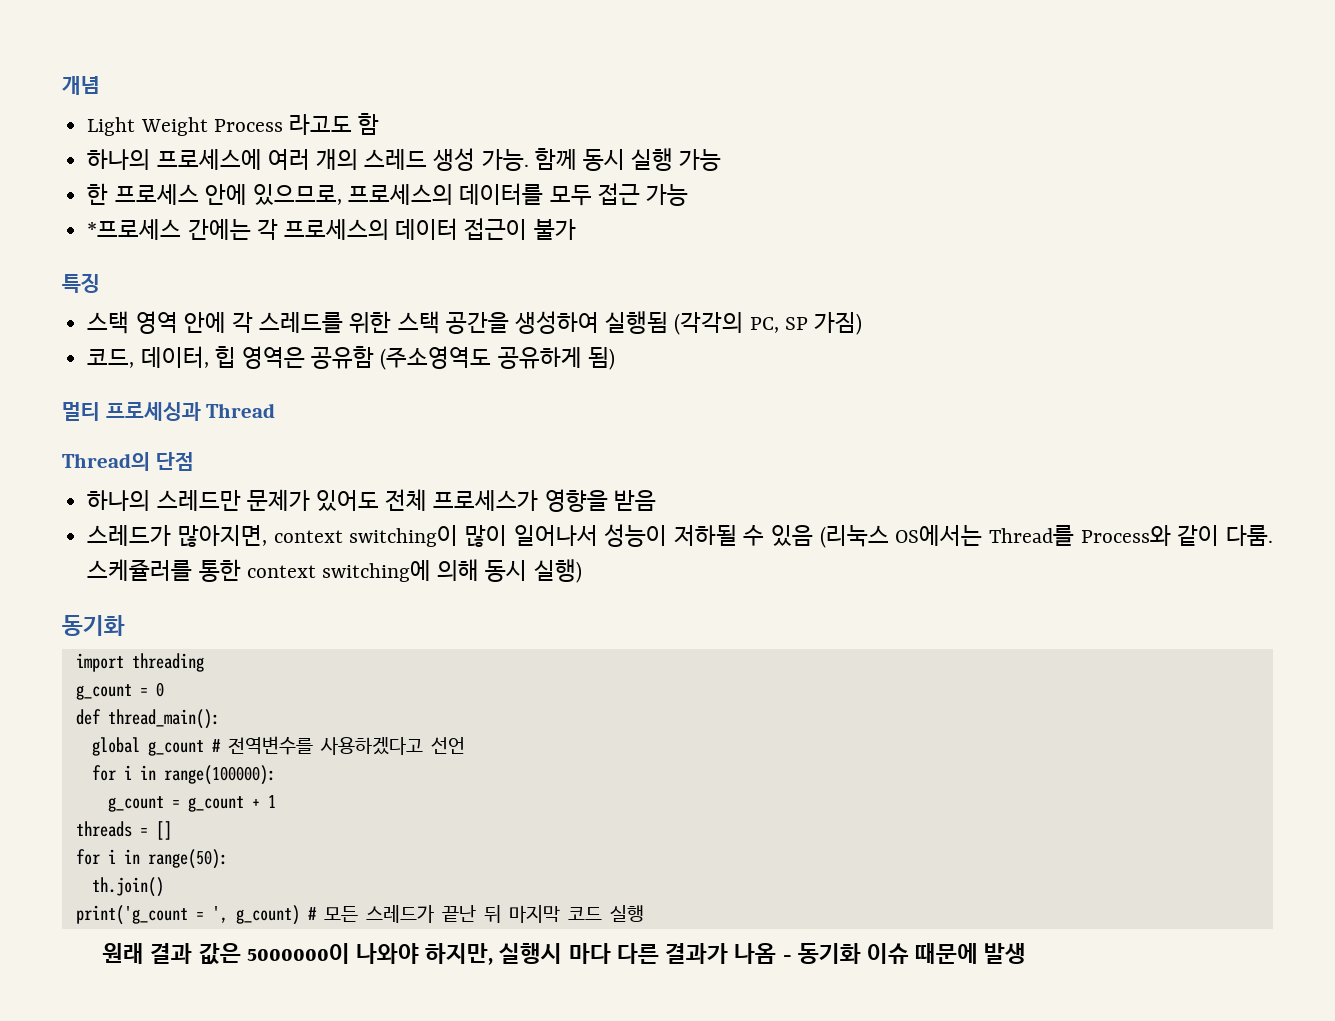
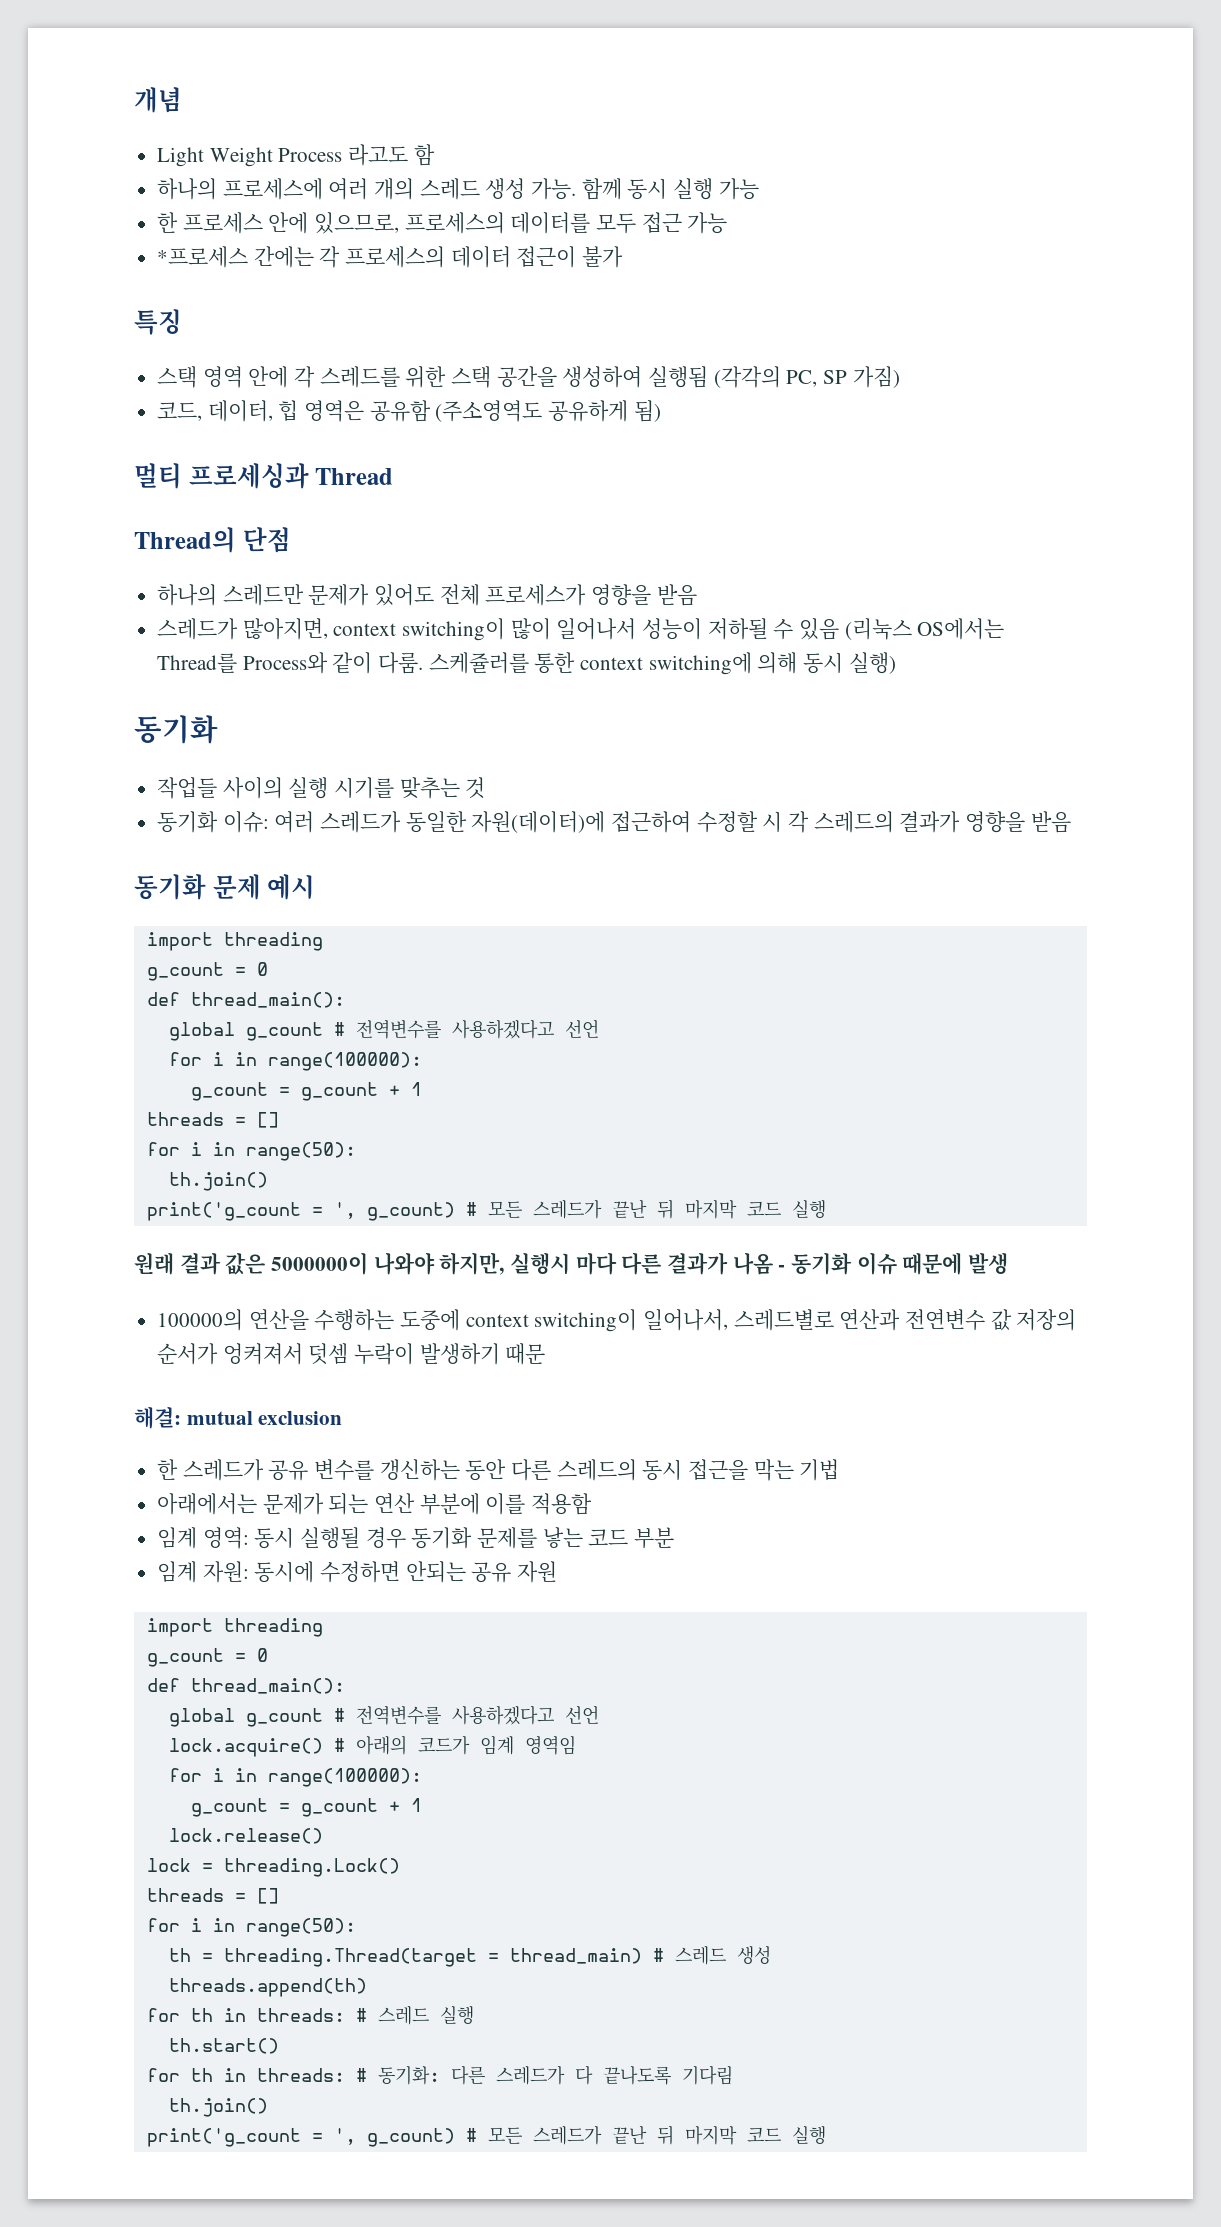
+ 작업들 사이의 실행 시기를 맞추는 것
+ 동기화 이슈: 여러 스레드가 동일한 자원(데이터)에 접근하여 수정할 시 각 스레드의 결과가 영향을 받음
+ 동기화 문제 예시
+ 100000의 연산을 수행하는 도중에 context switching이 일어나서, 스레드별로 연산과 전연변수 값 저장의 순서가 엉켜져서 덧셈 누락이 발생하기 때문
+ 해결: mutual exclusion
+ 한 스레드가 공유 변수를 갱신하는 동안 다른 스레드의 동시 접근을 막는 기법
+ 아래에서는 문제가 되는 연산 부분에 이를 적용함
+ 임계 영역: 동시 실행될 경우 동기화 문제를 낳는 코드 부분
+ 임계 자원: 동시에 수정하면 안되는 공유 자원
+ import threading
+ g_count = 0
+ def thread_main():
+ global g_count # 전역변수를 사용하겠다고 선언
+ lock.acquire() # 아래의 코드가 임계 영역임
+ for i in range(100000):
+ g_count = g_count + 1
+ lock.release()
+ lock = threading.Lock()
+ threads = []
+ for i in range(50):
+ th = threading.Thread(target = thread_main) # 스레드 생성
+ threads.append(th)
+ for th in threads: # 스레드 실행
+ th.start()
+ for th in threads: # 동기화: 다른 스레드가 다 끝나도록 기다림
+ th.join()
+ print('g_count = ', g_count) # 모든 스레드가 끝난 뒤 마지막 코드 실행

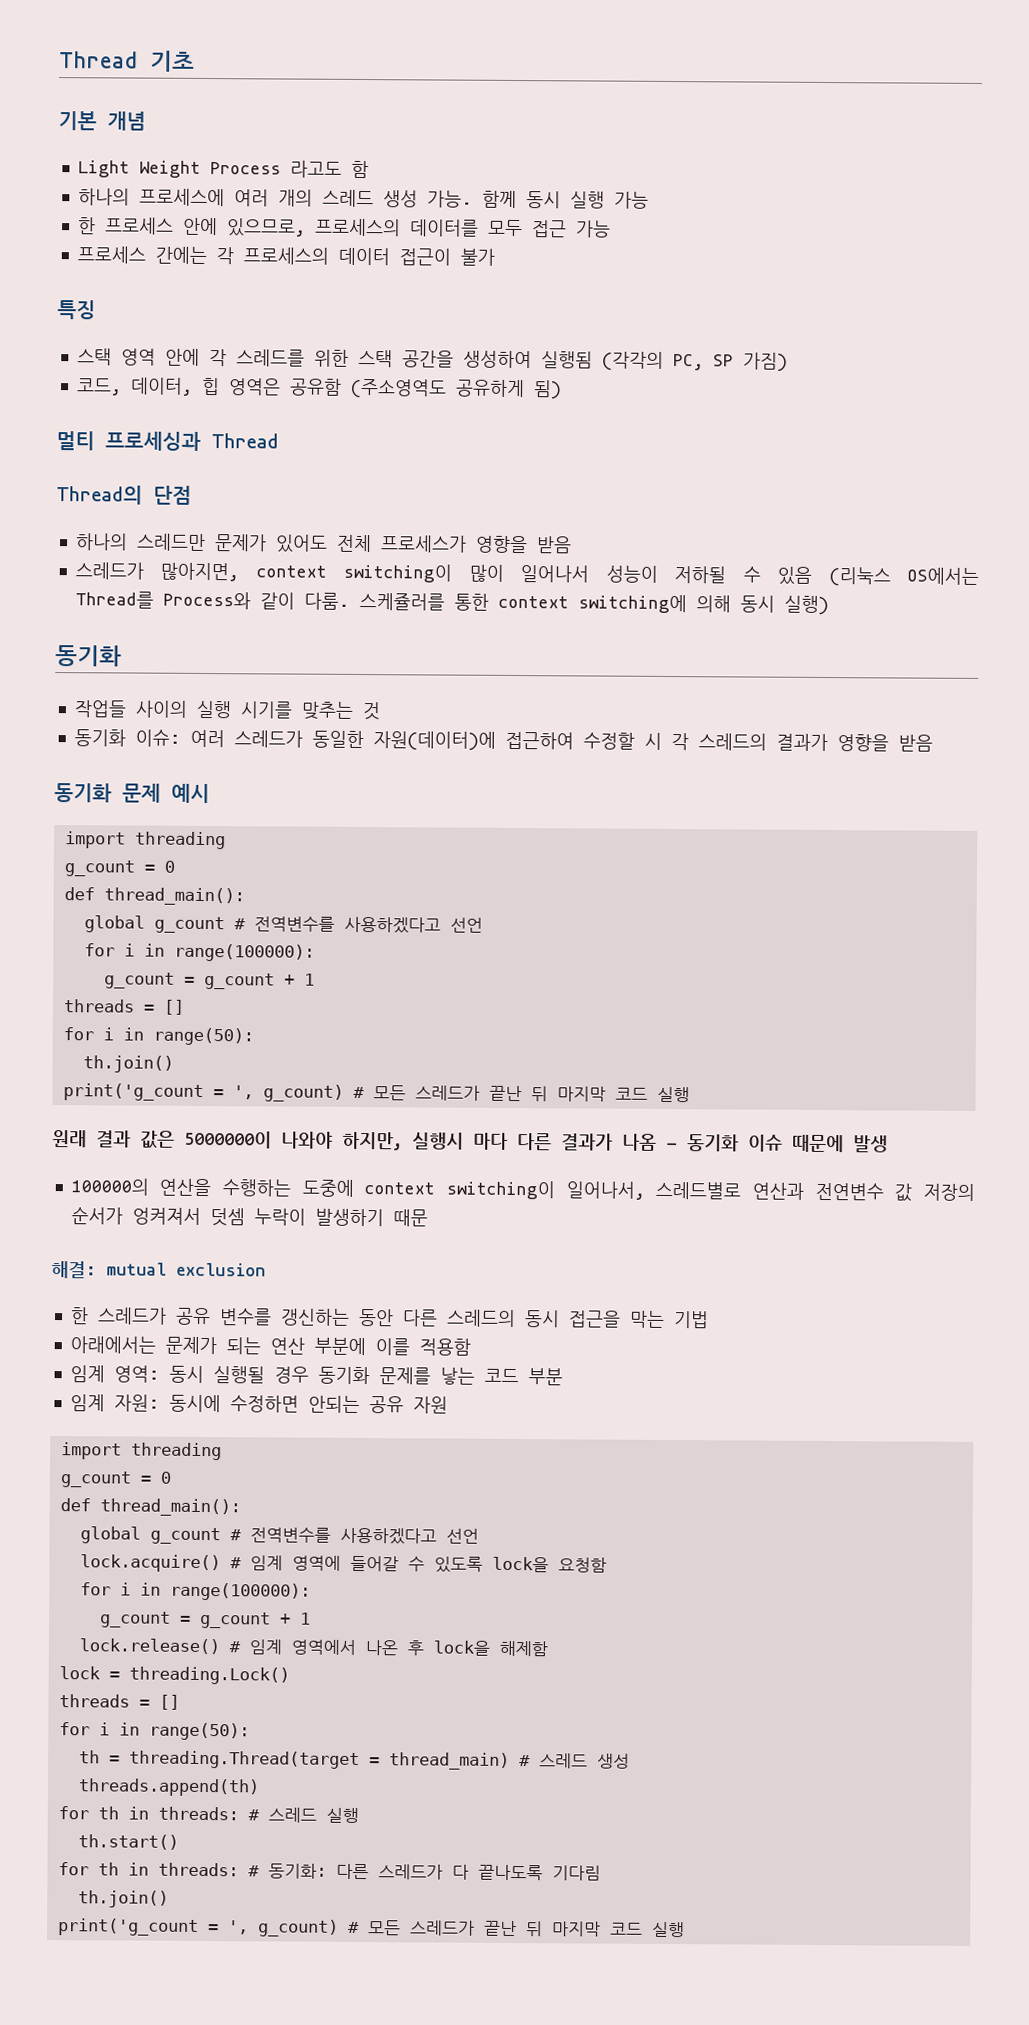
- 개념
+ Thread 기초
+ 기본 개념
- *프로세스 간에는 각 프로세스의 데이터 접근이 불가
+ 프로세스 간에는 각 프로세스의 데이터 접근이 불가
- lock.acquire() # 아래의 코드가 임계 영역임
+ lock.acquire() # 임계 영역에 들어갈 수 있도록 lock을 요청함
- lock.release()
+ lock.release() # 임계 영역에서 나온 후 lock을 해제함

